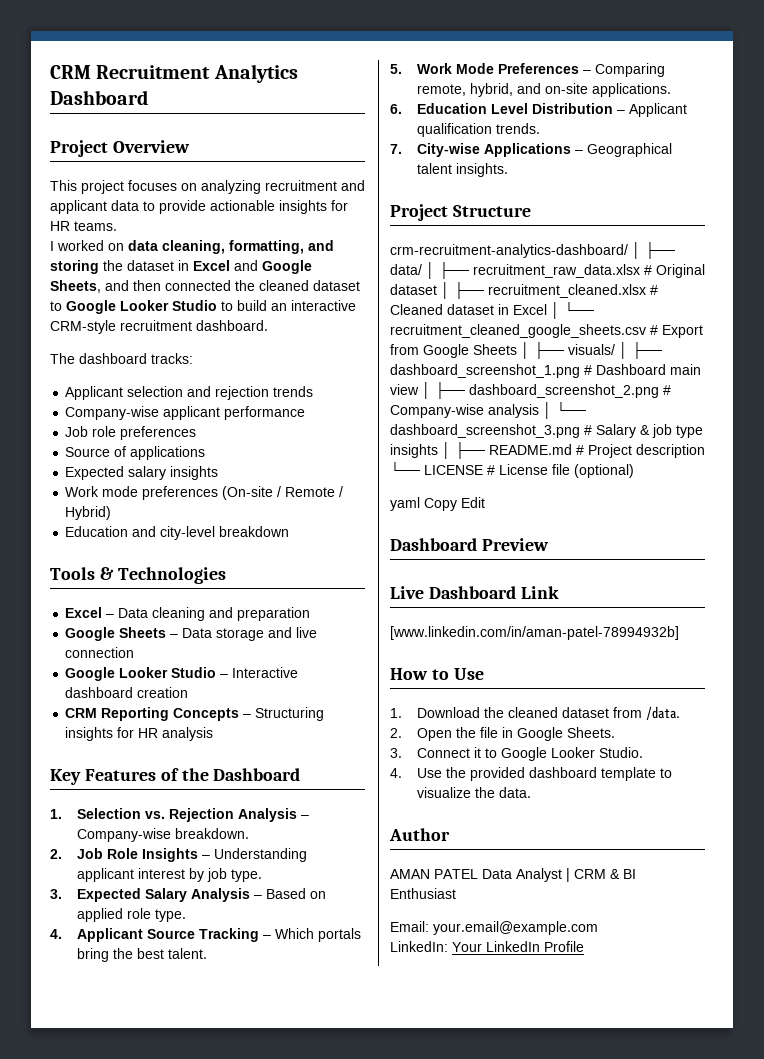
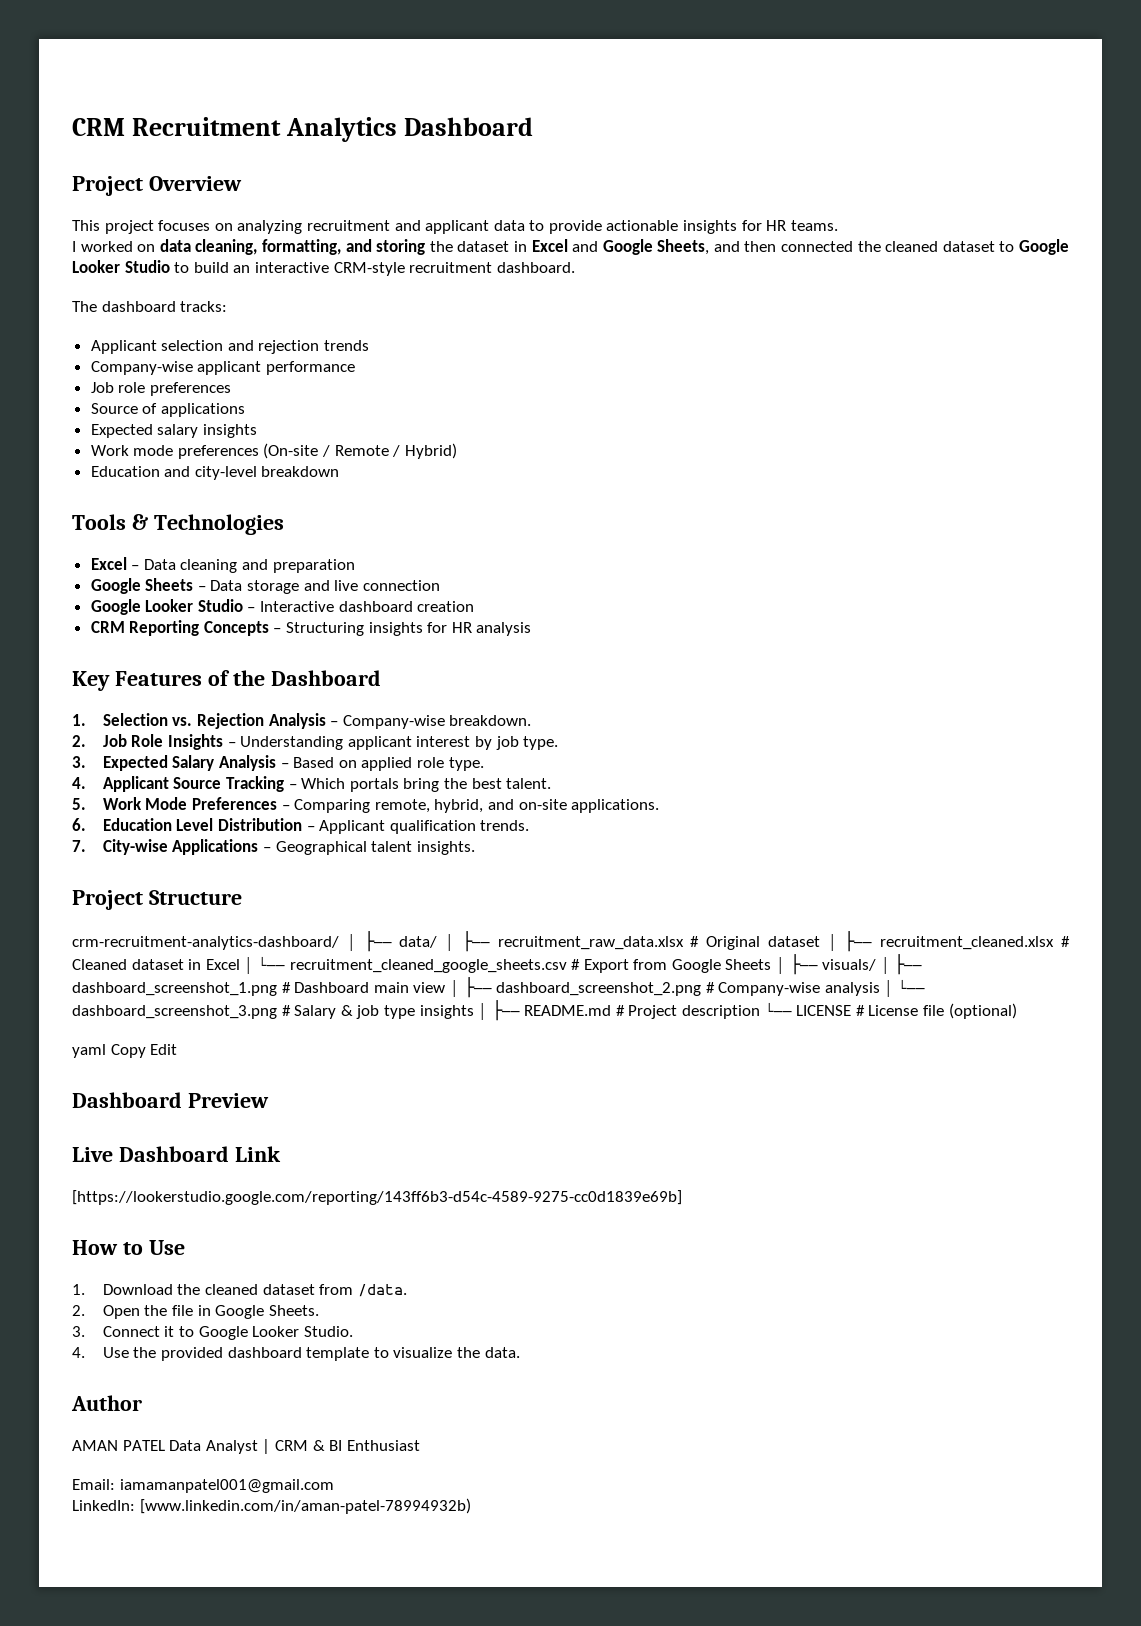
- [www.linkedin.com/in/aman-patel-78994932b]
+ [https://lookerstudio.google.com/reporting/143ff6b3-d54c-4589-9275-cc0d1839e69b]
- Email: your.email@example.com
+ Email: iamamanpatel001@gmail.com
- LinkedIn: Your LinkedIn Profile
+ LinkedIn: [www.linkedin.com/in/aman-patel-78994932b)

